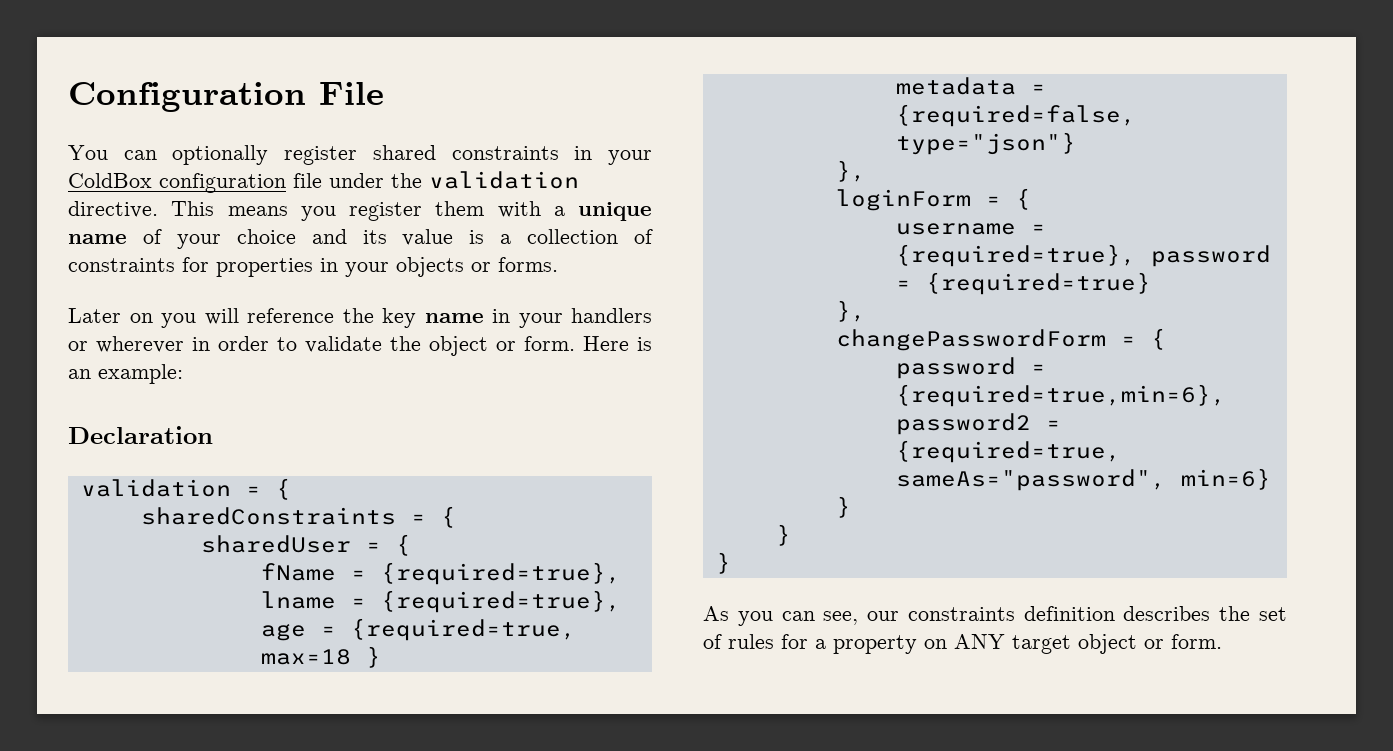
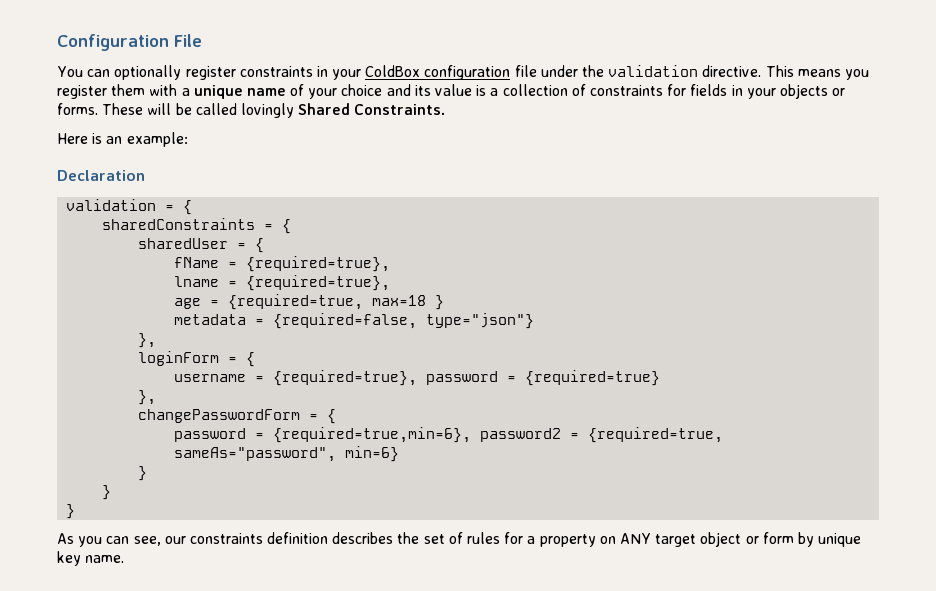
- You can optionally register shared constraints in your ColdBox configuration file under the validation directive.
+ You can optionally register constraints in your ColdBox configuration file under the validation directive.
- This means you register them with a unique name of your choice and its value is a collection of constraints for properties in your objects or forms.
- Later on you will reference the key name in your handlers or wherever in order to validate the object or form. Here is an example:
+ This means you register them with a unique name of your choice and its value is a collection of constraints for fields in your objects or forms. These will be called lovingly Shared Constraints.
+ Here is an example:
- As you can see, our constraints definition describes the set of rules for a property on ANY target object or form.
+ As you can see, our constraints definition describes the set of rules for a property on ANY target object or form by unique key name.

